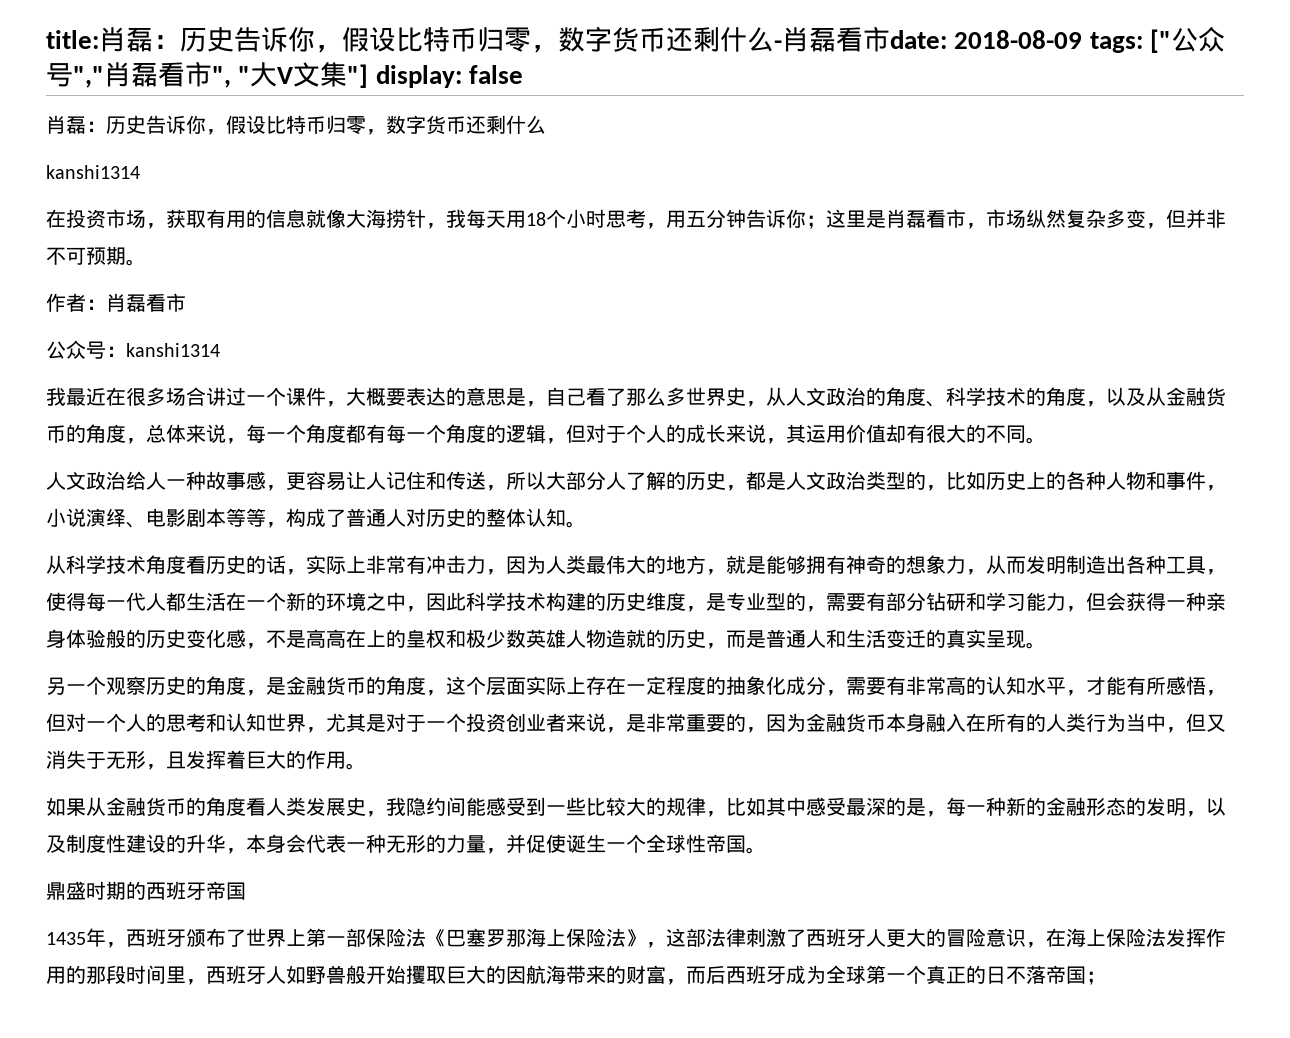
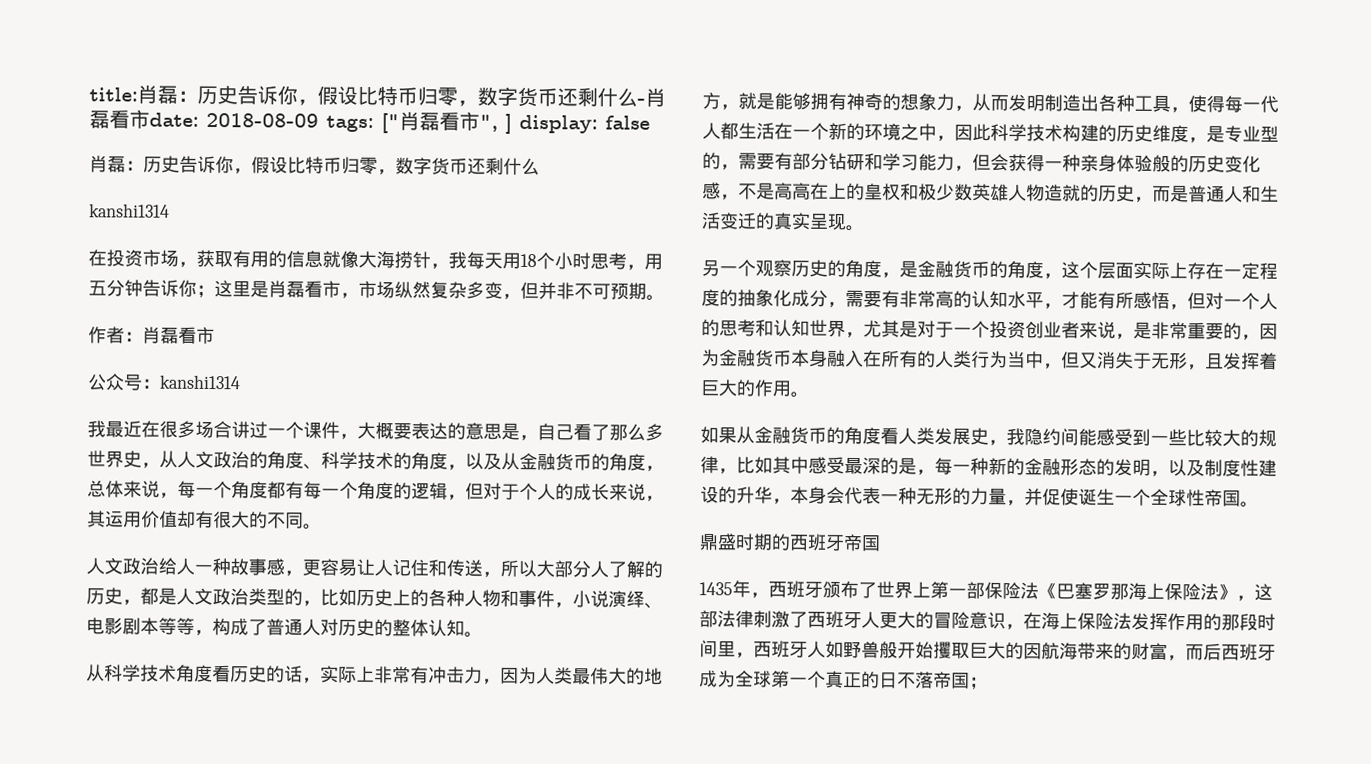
- title:肖磊：历史告诉你，假设比特币归零，数字货币还剩什么-肖磊看市date: 2018-08-09 tags: ["公众号","肖磊看市", "大V文集"] display: false
+ title:肖磊：历史告诉你，假设比特币归零，数字货币还剩什么-肖磊看市date: 2018-08-09 tags: ["肖磊看市", ] display: false

